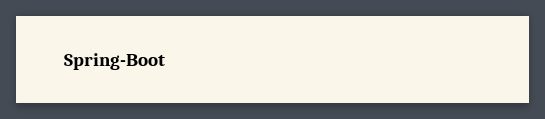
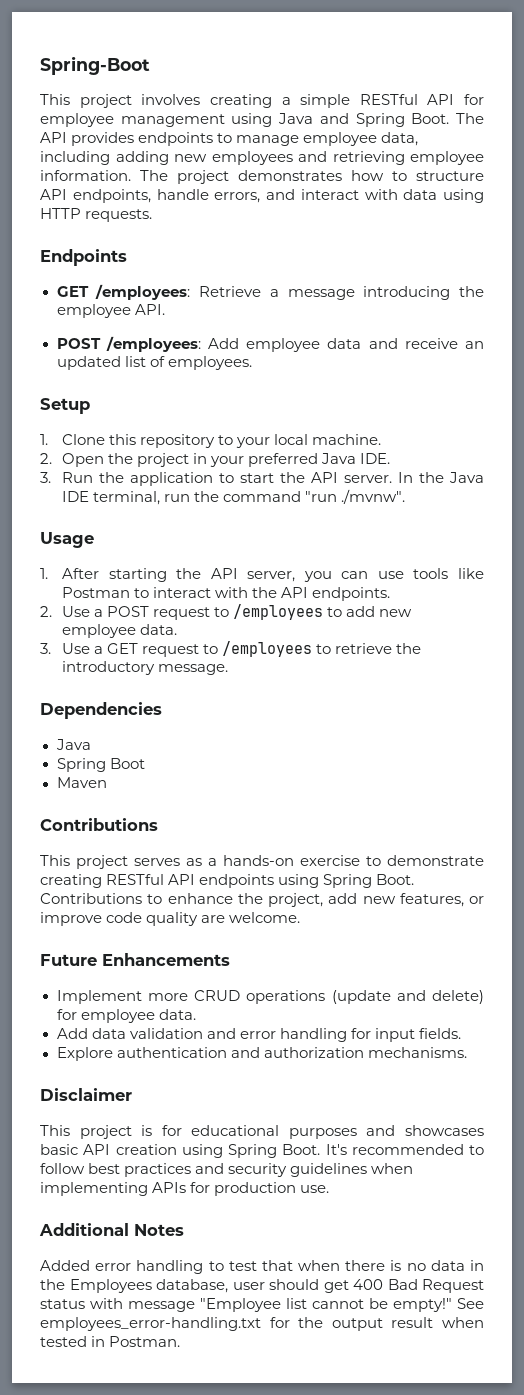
+ This project involves creating a simple RESTful API for employee management using Java and Spring Boot. The API provides endpoints to manage employee data, including adding new employees and retrieving employee information. The project demonstrates how to structure API endpoints, handle errors, and interact with data using HTTP requests.
+ Endpoints
+ GET /employees: Retrieve a message introducing the employee API.
+ POST /employees: Add employee data and receive an updated list of employees.
+ Setup
+ 1. Clone this repository to your local machine.
+ 2. Open the project in your preferred Java IDE.
+ 3. Run the application to start the API server. In the Java IDE terminal, run the command "run ./mvnw".
+ Usage
+ 1. After starting the API server, you can use tools like Postman to interact with the API endpoints.
+ 2. Use a POST request to /employees to add new employee data.
+ 3. Use a GET request to /employees to retrieve the introductory message.
+ Dependencies
+ Java
+ Spring Boot
+ Maven
+ Contributions
+ This project serves as a hands-on exercise to demonstrate creating RESTful API endpoints using Spring Boot. Contributions to enhance the project, add new features, or improve code quality are welcome.
+ Future Enhancements
+ Implement more CRUD operations (update and delete) for employee data.
+ Add data validation and error handling for input fields.
+ Explore authentication and authorization mechanisms.
+ Disclaimer
+ This project is for educational purposes and showcases basic API creation using Spring Boot. It's recommended to follow best practices and security guidelines when implementing APIs for production use.
+ Additional Notes
+ Added error handling to test that when there is no data in the Employees database, user should get 400 Bad Request status with message "Employee list cannot be empty!" See employees_error-handling.txt for the output result when tested in Postman.

